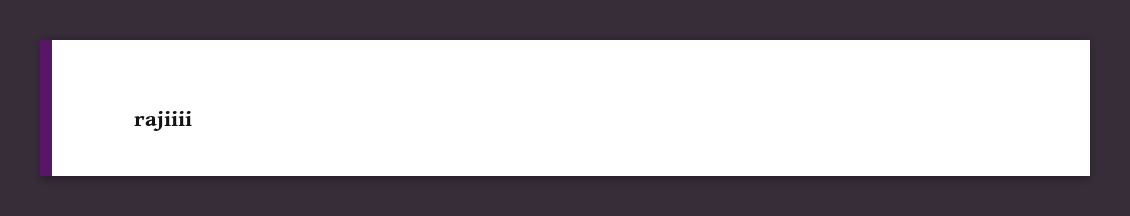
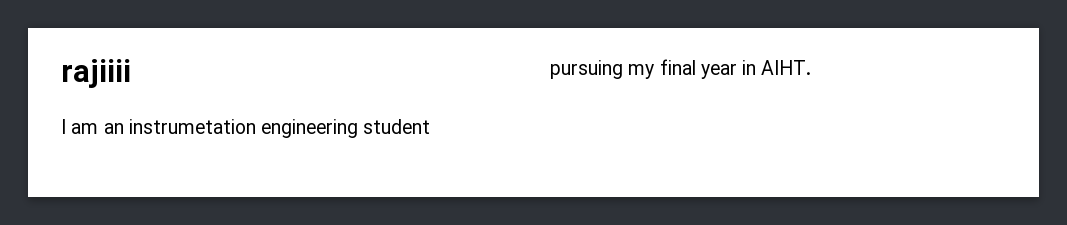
+ I am an instrumetation engineering student pursuing my final year in AIHT.

